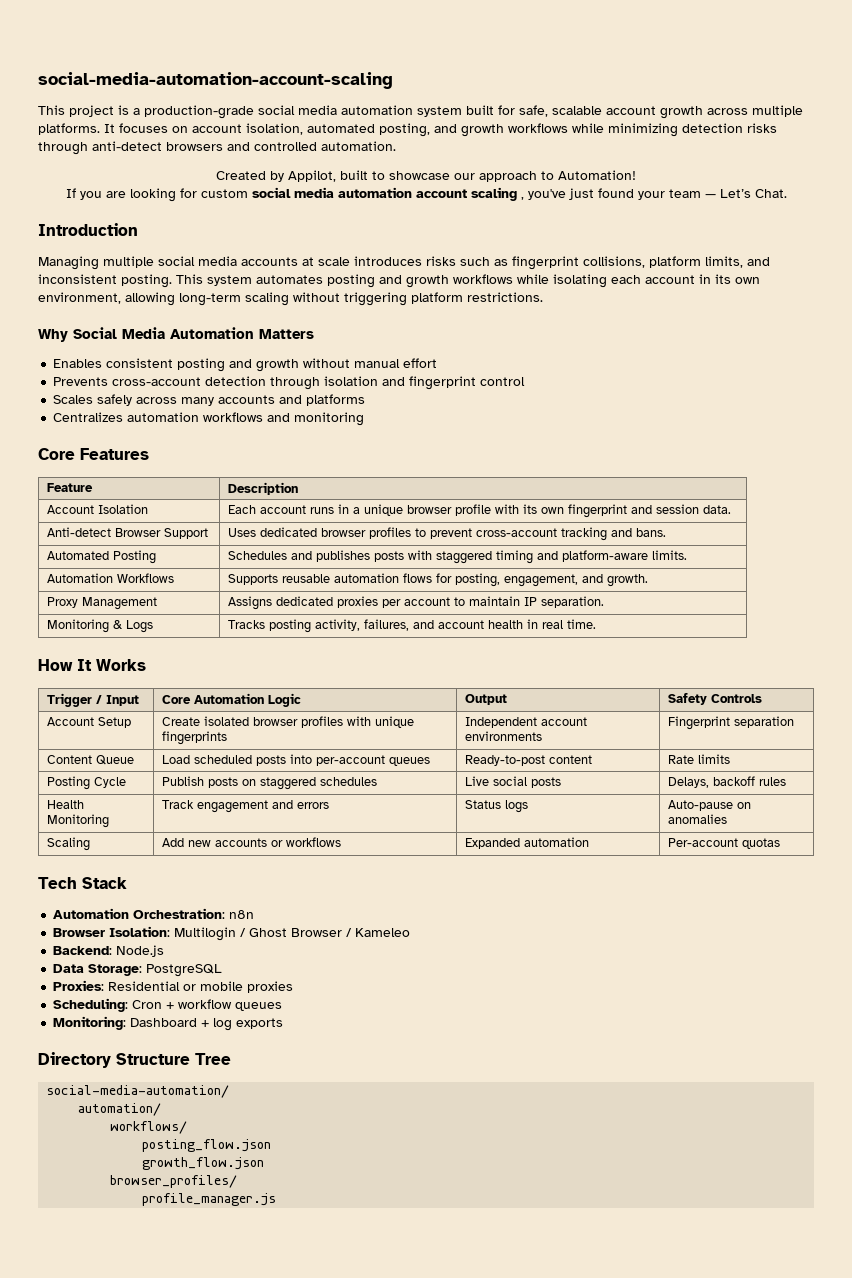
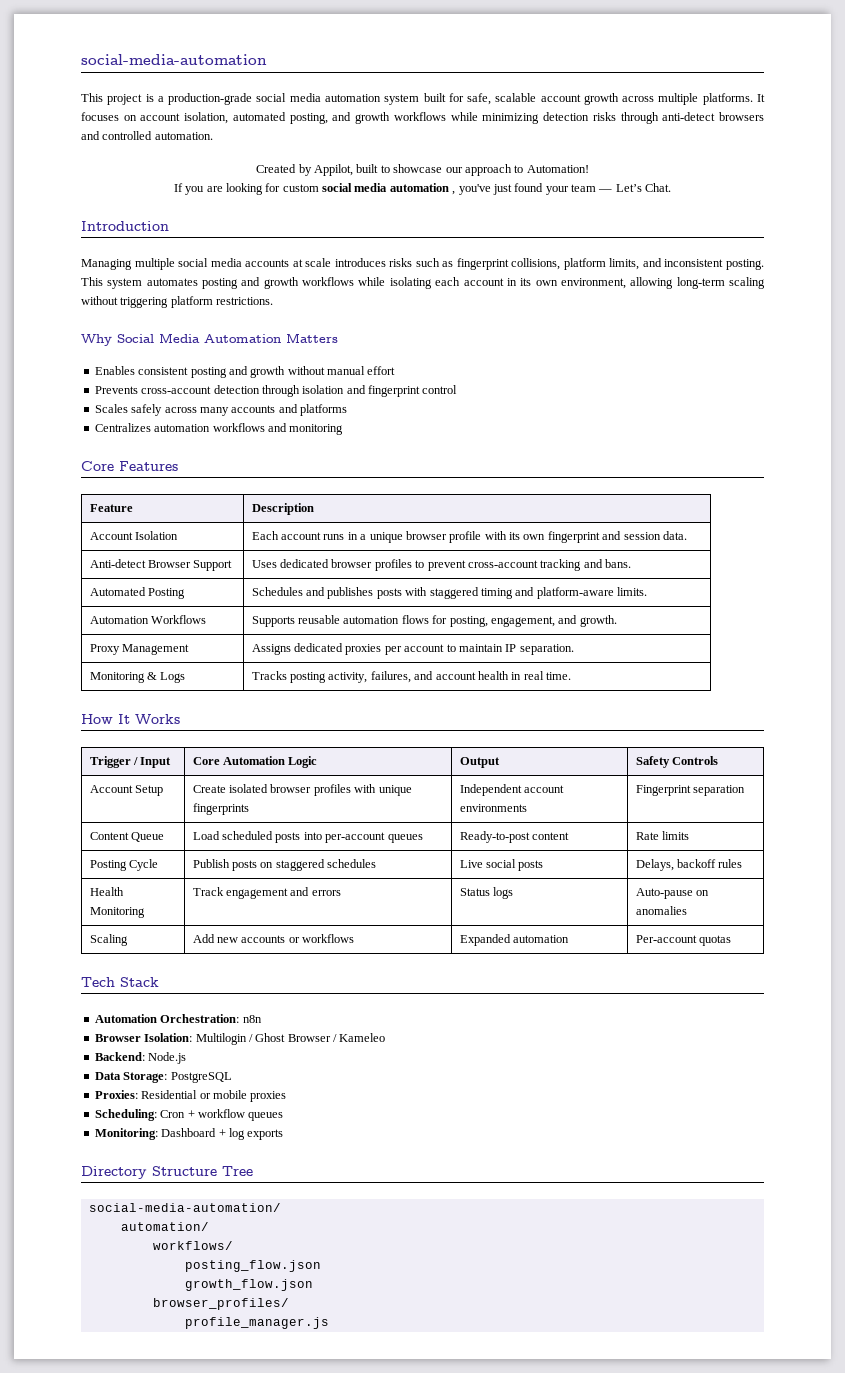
- social-media-automation-account-scaling
+ social-media-automation
- If you are looking for custom social media automation account scaling , you've just found your team — Let’s Chat.
+ If you are looking for custom social media automation , you've just found your team — Let’s Chat.

